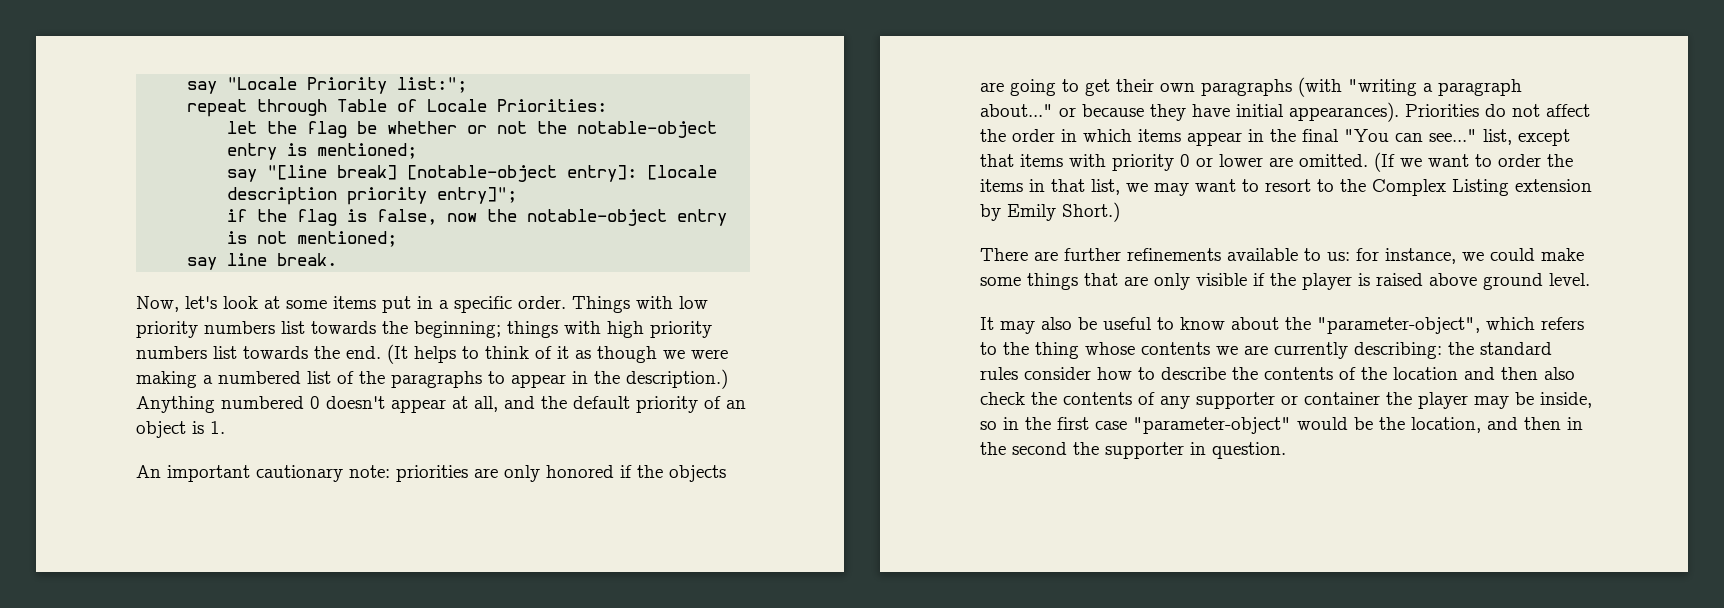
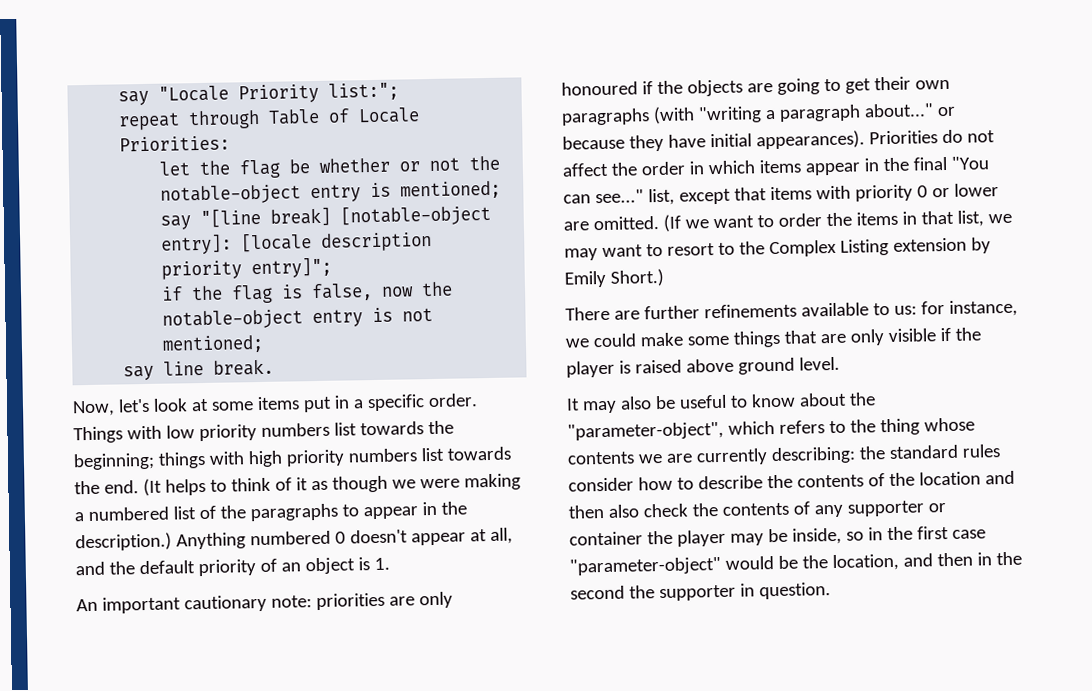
- An important cautionary note: priorities are only honored if the objects are going to get their own paragraphs (with "writing a paragraph about..." or because they have initial appearances).
+ An important cautionary note: priorities are only honoured if the objects are going to get their own paragraphs (with "writing a paragraph about..." or because they have initial appearances).

